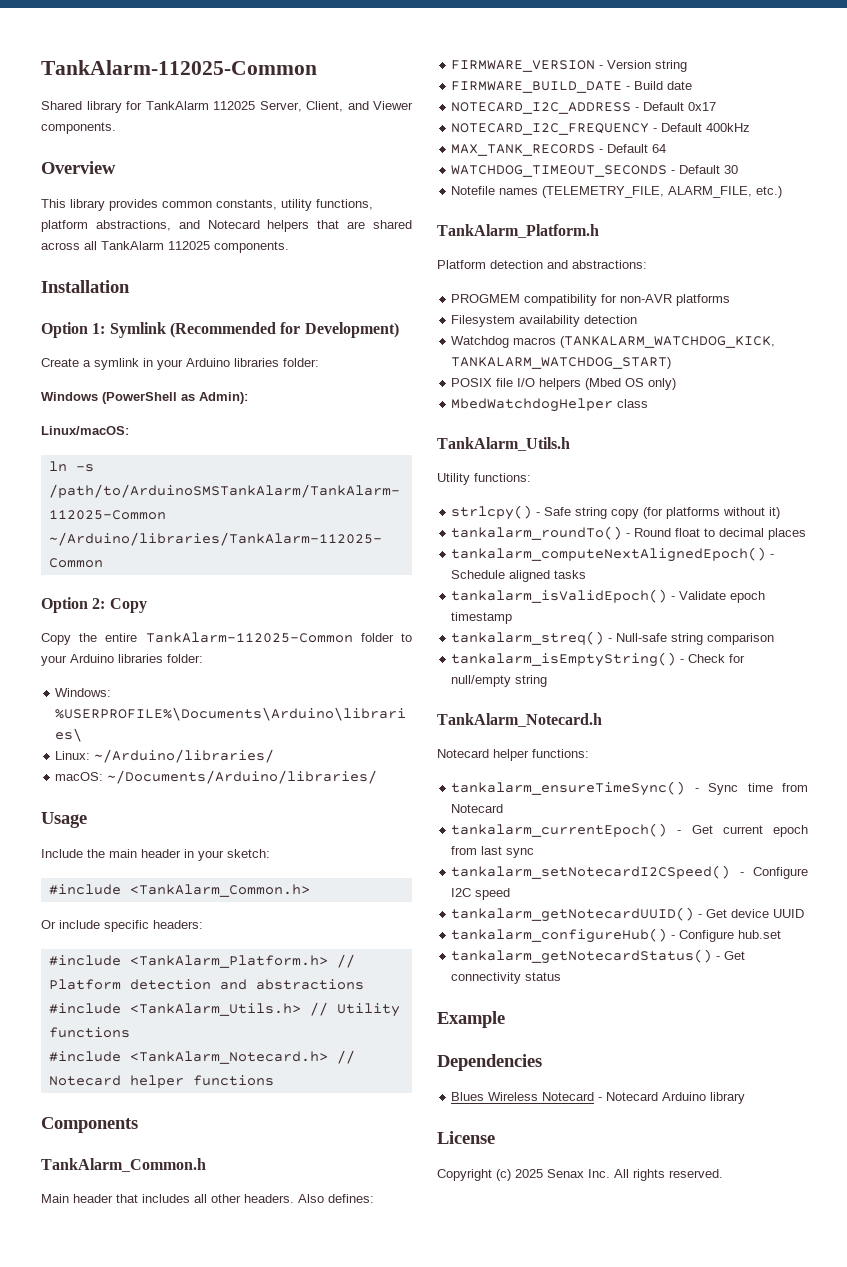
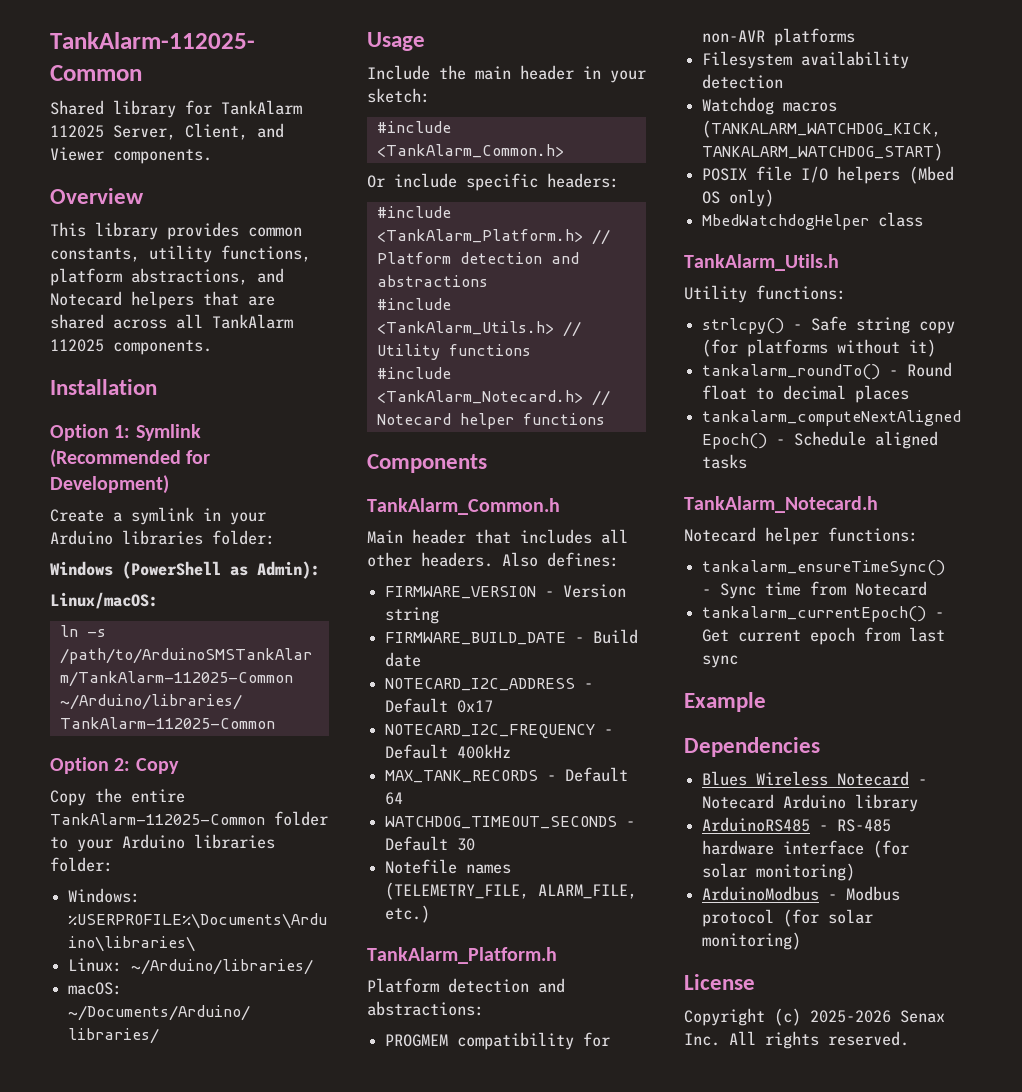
- tankalarm_isValidEpoch() - Validate epoch timestamp
- tankalarm_streq() - Null-safe string comparison
- tankalarm_isEmptyString() - Check for null/empty string
- tankalarm_setNotecardI2CSpeed() - Configure I2C speed
- tankalarm_getNotecardUUID() - Get device UUID
- tankalarm_configureHub() - Configure hub.set
- tankalarm_getNotecardStatus() - Get connectivity status
+ ArduinoRS485 - RS-485 hardware interface (for solar monitoring)
+ ArduinoModbus - Modbus protocol (for solar monitoring)
- Copyright (c) 2025 Senax Inc. All rights reserved.
+ Copyright (c) 2025-2026 Senax Inc. All rights reserved.

